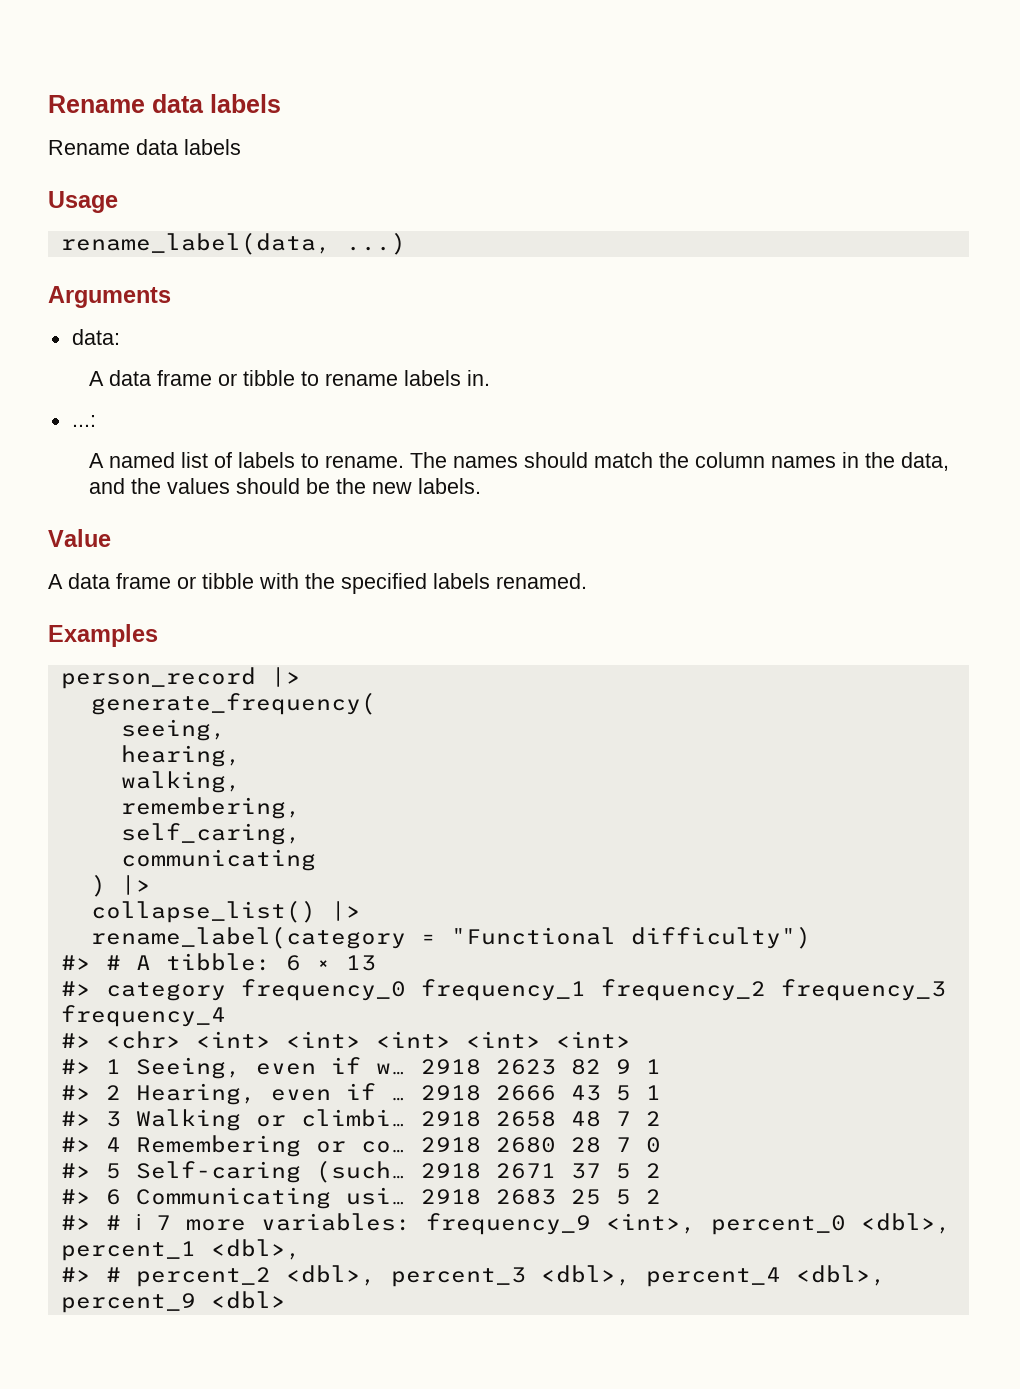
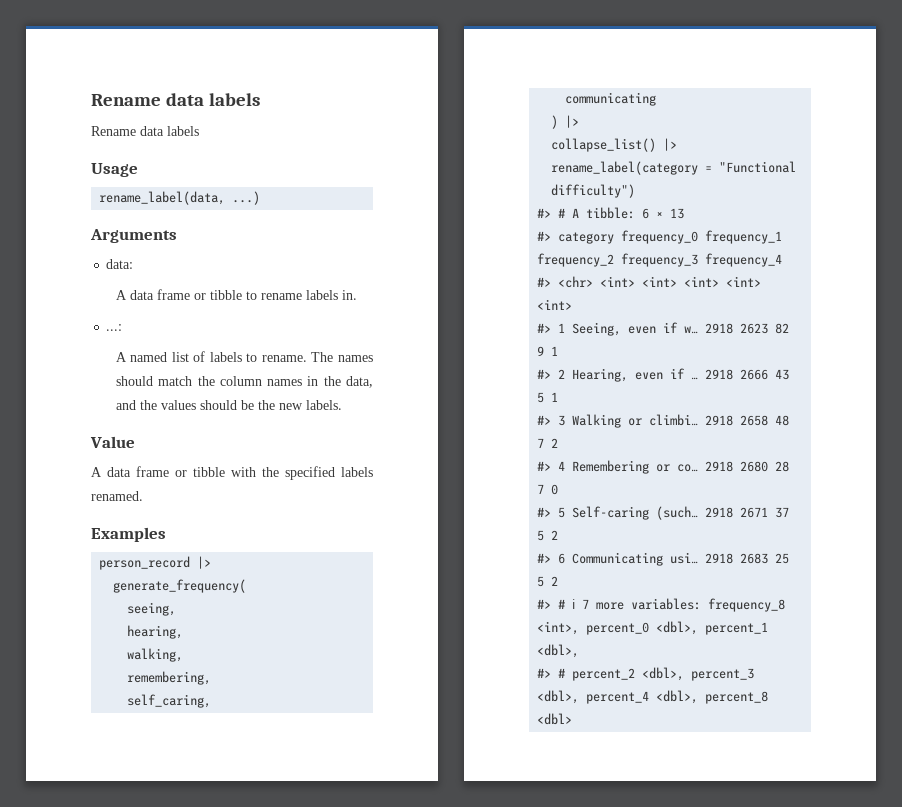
- #> # ℹ 7 more variables: frequency_9 <int>, percent_0 <dbl>, percent_1 <dbl>,
+ #> # ℹ 7 more variables: frequency_8 <int>, percent_0 <dbl>, percent_1 <dbl>,
- #> # percent_2 <dbl>, percent_3 <dbl>, percent_4 <dbl>, percent_9 <dbl>
+ #> # percent_2 <dbl>, percent_3 <dbl>, percent_4 <dbl>, percent_8 <dbl>

